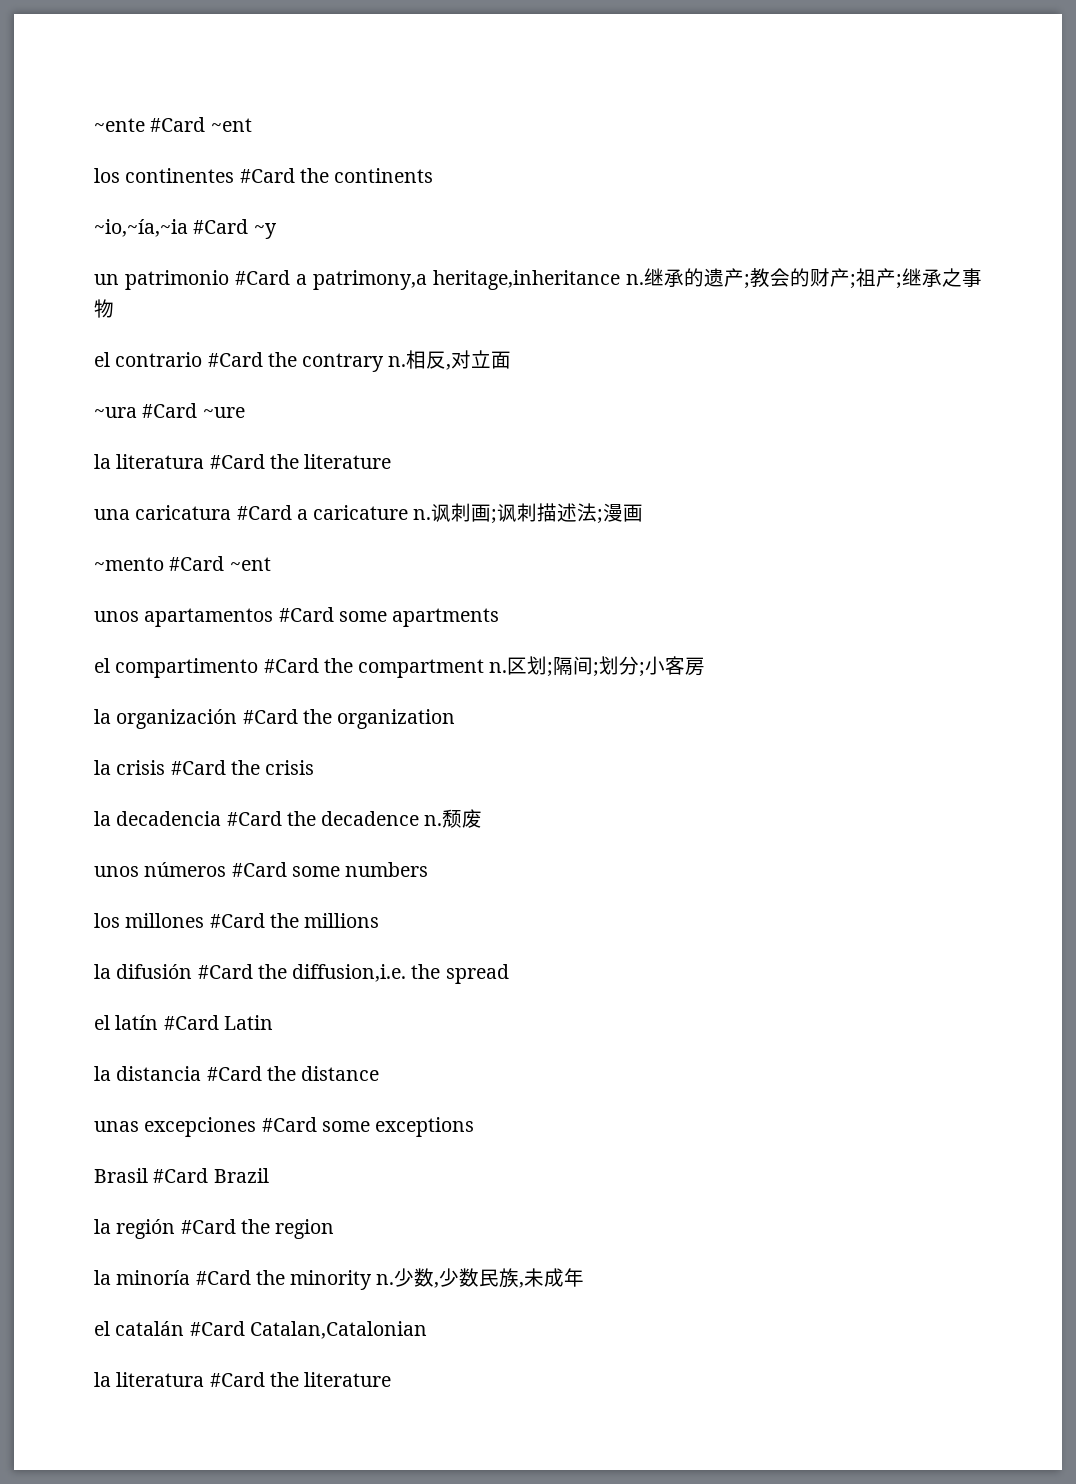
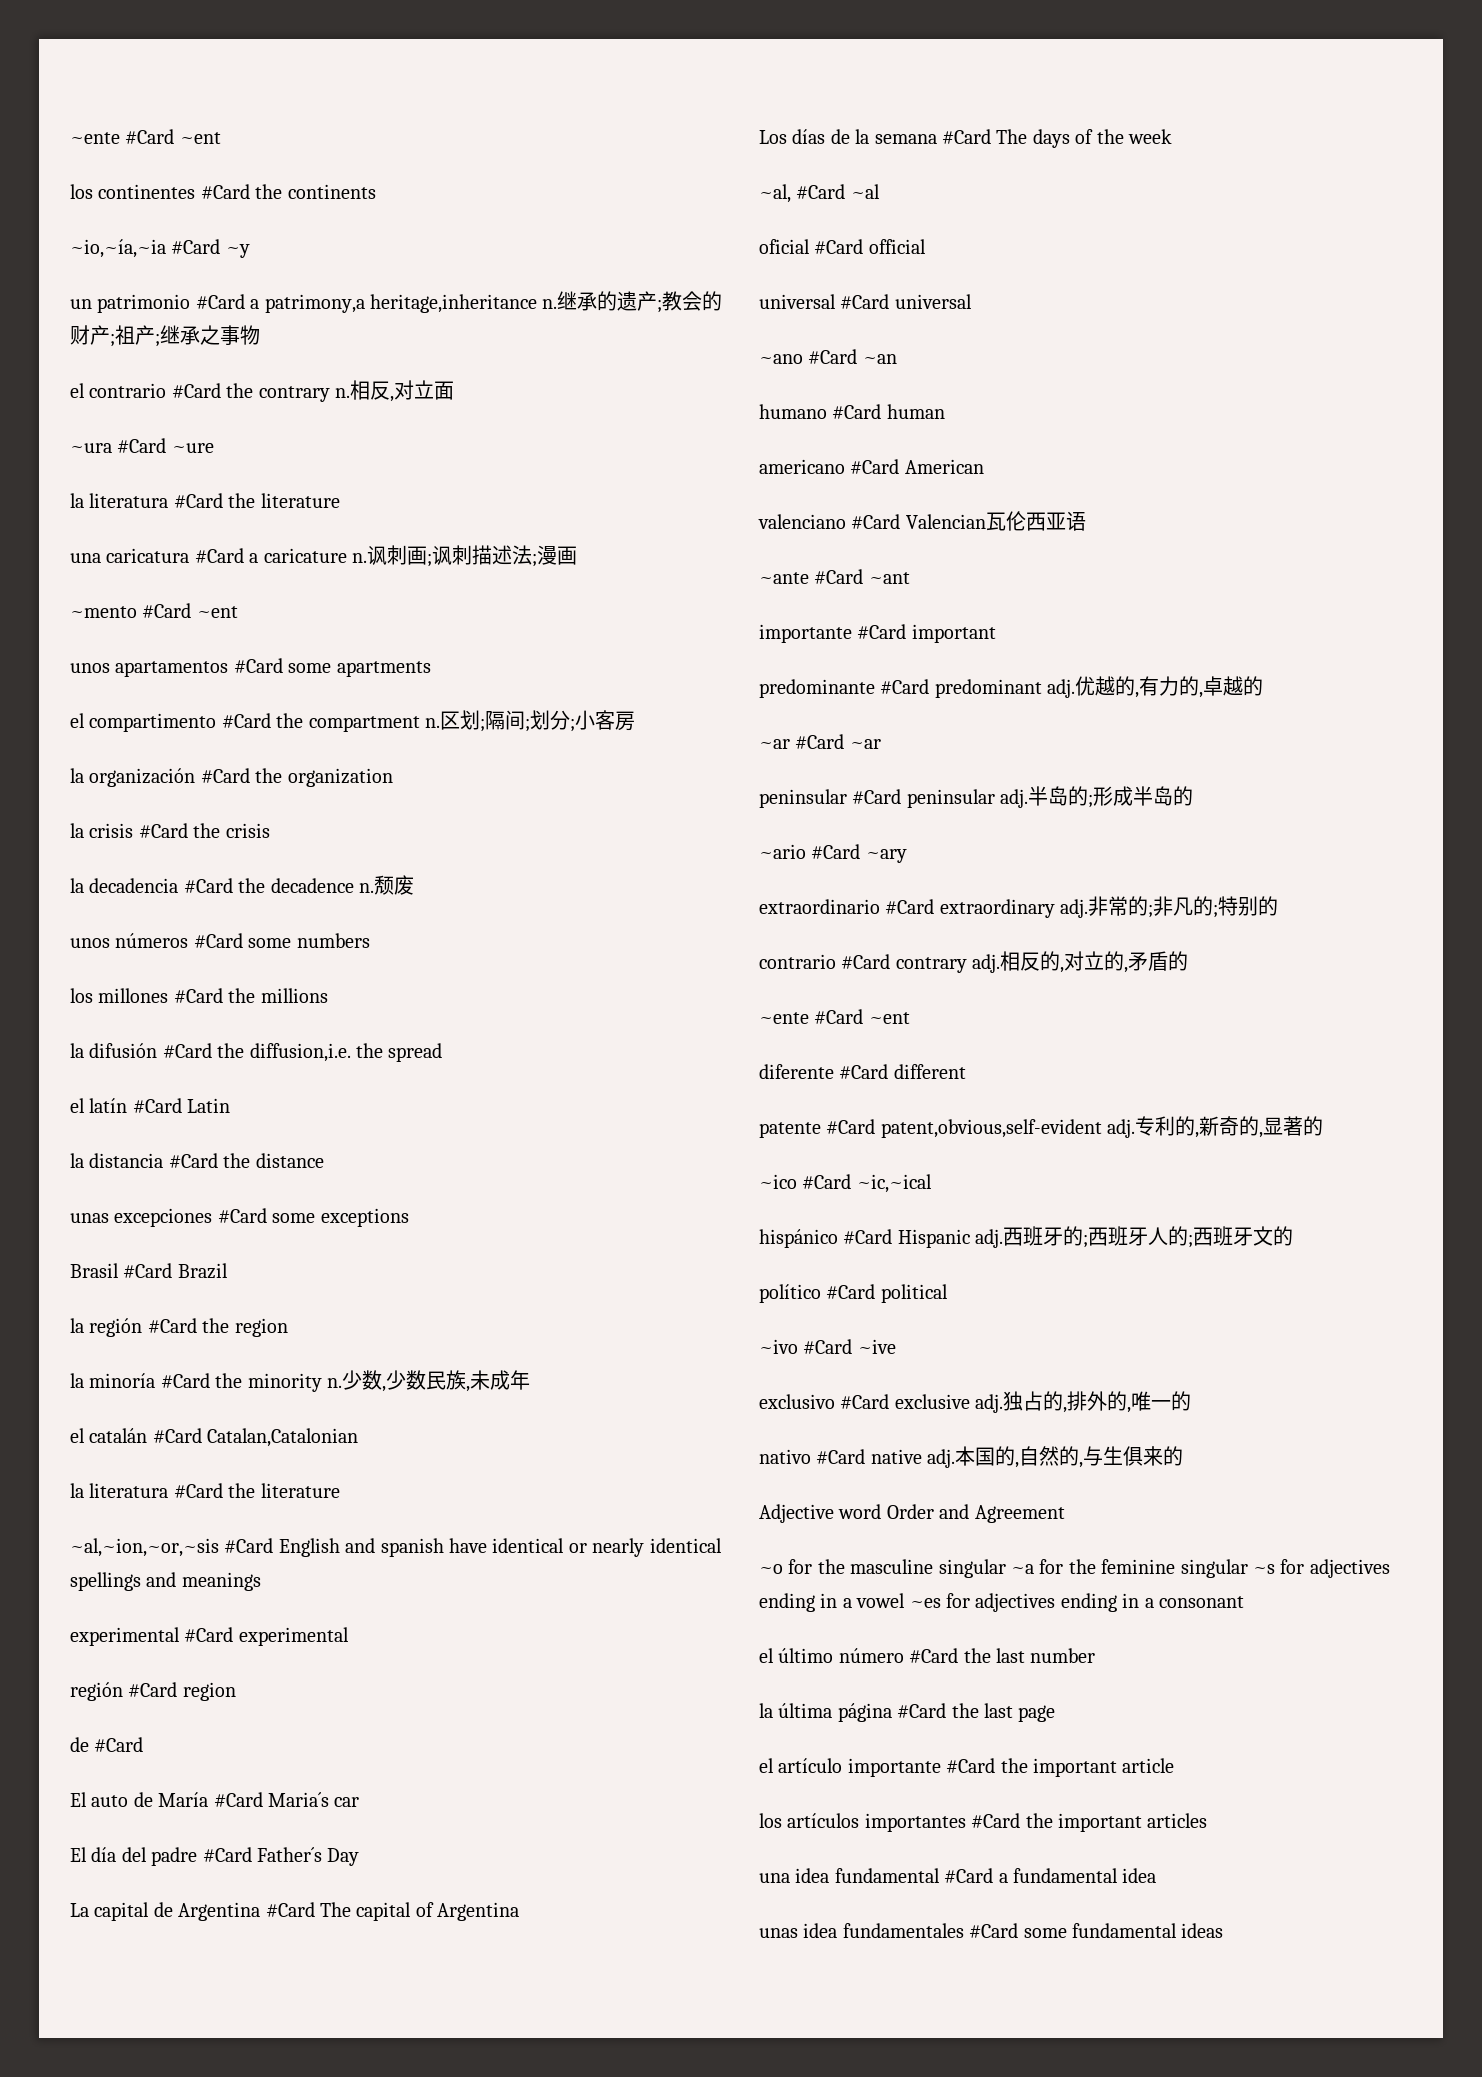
+ ~al,~ion,~or,~sis #Card English and spanish have identical or nearly identical spellings and meanings
+ experimental #Card experimental
+ región #Card region
+ de #Card
+ El auto de María #Card Maria´s car
+ El día del padre #Card Father´s Day
+ La capital de Argentina #Card The capital of Argentina
+ Los días de la semana #Card The days of the week
+ ~al, #Card ~al
+ oficial #Card official
+ universal #Card universal
+ ~ano #Card ~an
+ humano #Card human
+ americano #Card American
+ valenciano #Card Valencian瓦伦西亚语
+ ~ante #Card ~ant
+ importante #Card important
+ predominante #Card predominant adj.优越的,有力的,卓越的
+ ~ar #Card ~ar
+ peninsular #Card peninsular adj.半岛的;形成半岛的
+ ~ario #Card ~ary
+ extraordinario #Card extraordinary adj.非常的;非凡的;特别的
+ contrario #Card contrary adj.相反的,对立的,矛盾的
+ ~ente #Card ~ent
+ diferente #Card different
+ patente #Card patent,obvious,self-evident adj.专利的,新奇的,显著的
+ ~ico #Card ~ic,~ical
+ hispánico #Card Hispanic adj.西班牙的;西班牙人的;西班牙文的
+ político #Card political
+ ~ivo #Card ~ive
+ exclusivo #Card exclusive adj.独占的,排外的,唯一的
+ nativo #Card native adj.本国的,自然的,与生俱来的
+ Adjective word Order and Agreement
+ ~o for the masculine singular ~a for the feminine singular ~s for adjectives ending in a vowel ~es for adjectives ending in a consonant
+ el último número #Card the last number
+ la última página #Card the last page
+ el artículo importante #Card the important article
+ los artículos importantes #Card the important articles
+ una idea fundamental #Card a fundamental idea
+ unas idea fundamentales #Card some fundamental ideas

